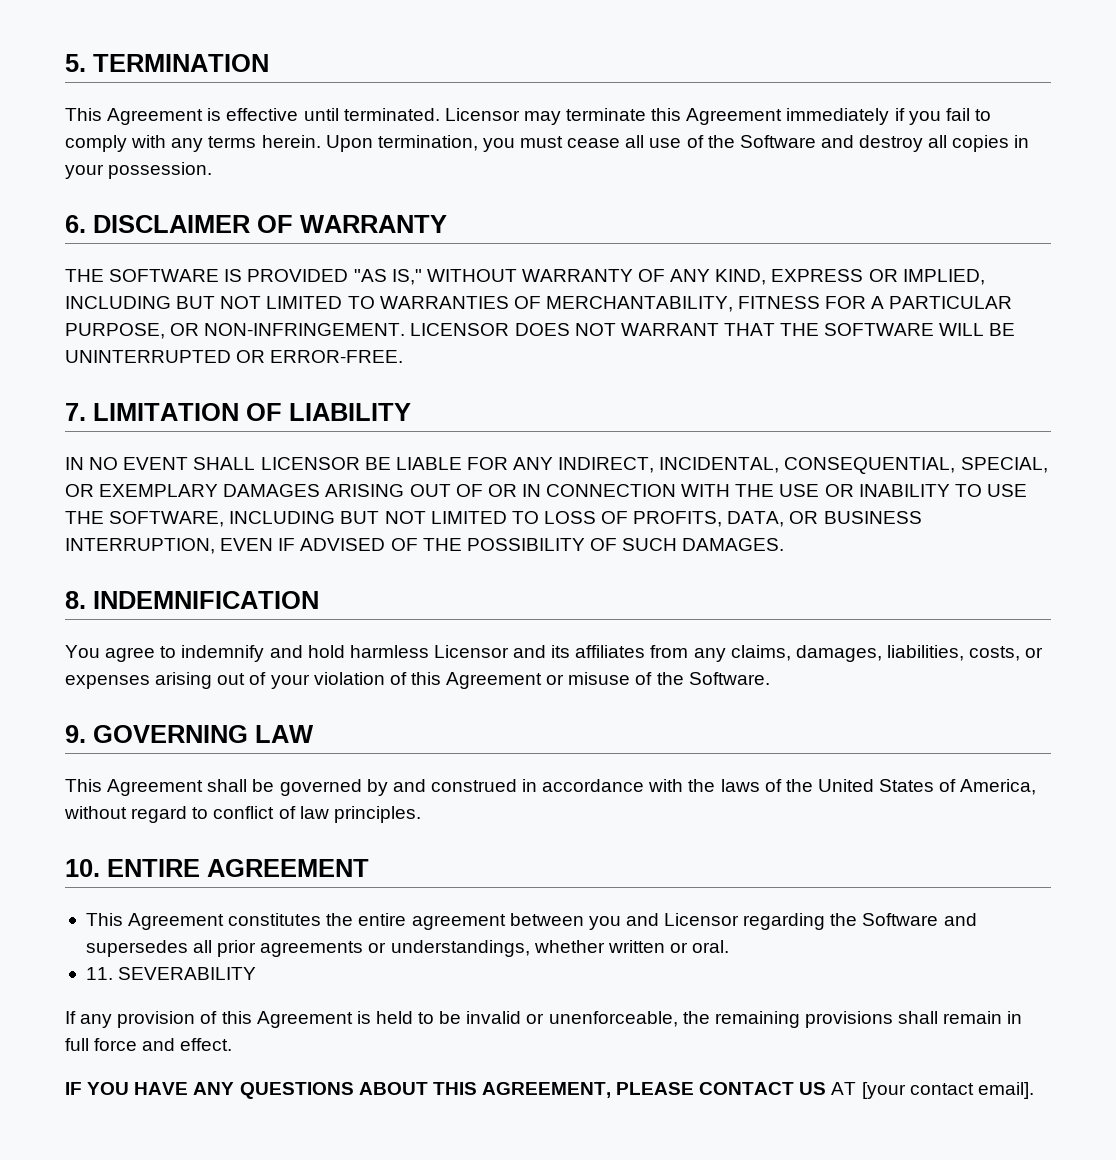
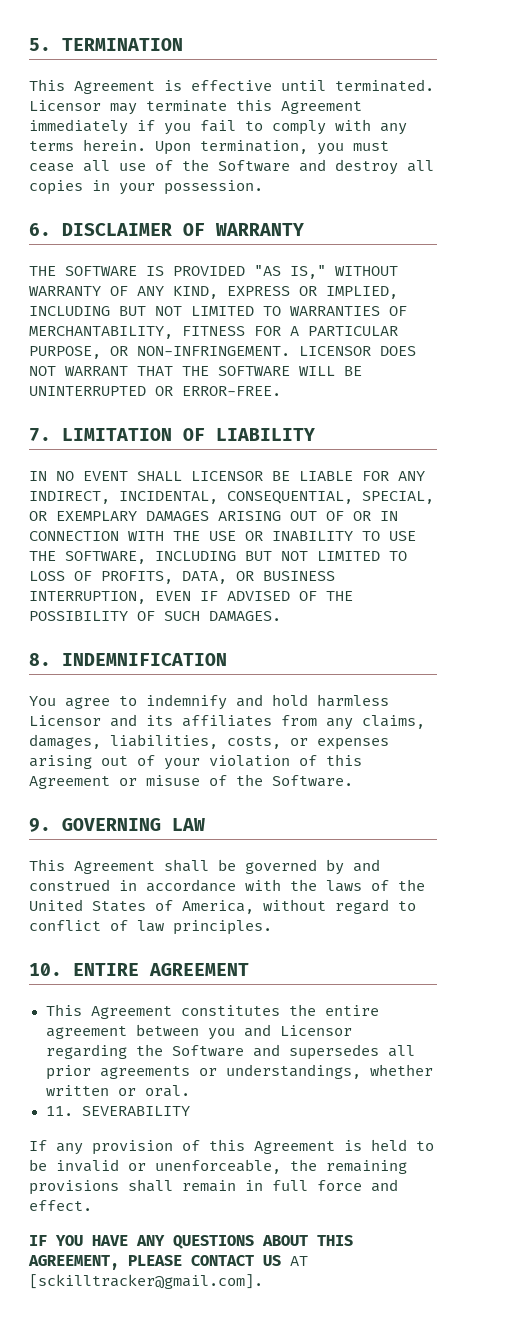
- IF YOU HAVE ANY QUESTIONS ABOUT THIS AGREEMENT, PLEASE CONTACT US AT [your contact email].
+ IF YOU HAVE ANY QUESTIONS ABOUT THIS AGREEMENT, PLEASE CONTACT US AT [sckilltracker@gmail.com].

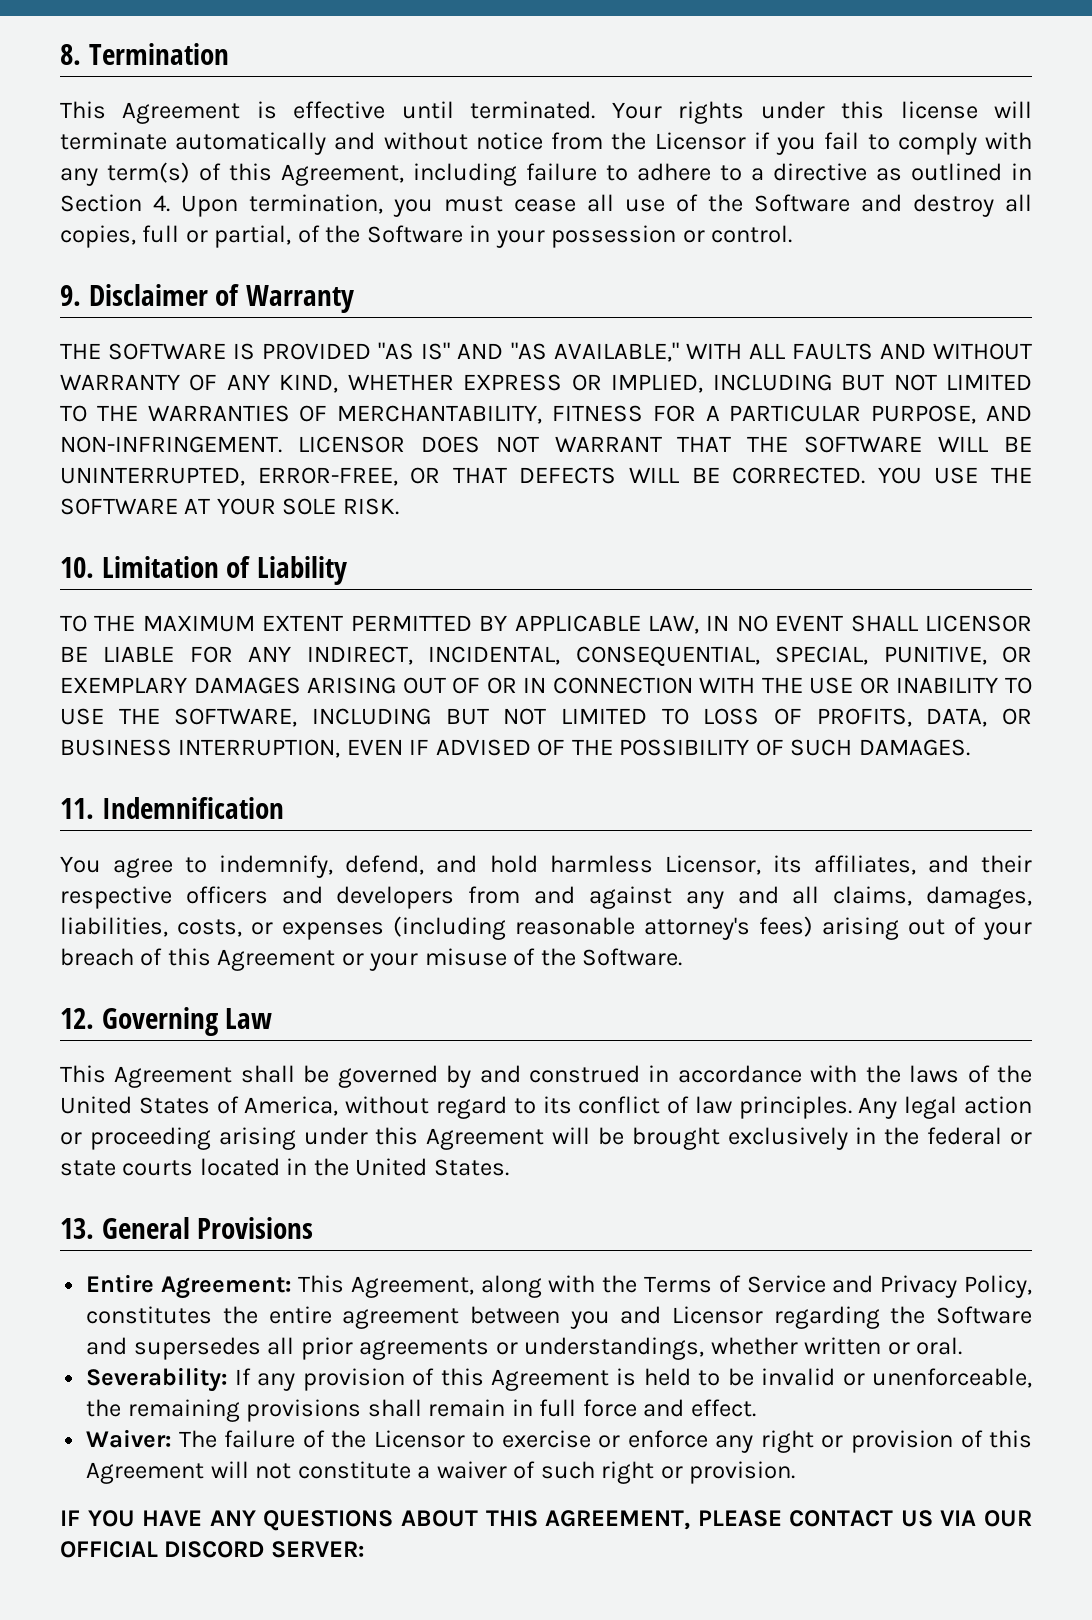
- 5. TERMINATION
+ 8. Termination
- Licensor may terminate this Agreement immediately if you fail to comply with any terms herein. Upon termination, you must cease all use of the Software and destroy all copies in your possession.
- 6. DISCLAIMER OF WARRANTY
+ Your rights under this license will terminate automatically and without notice from the Licensor if you fail to comply with any term(s) of this Agreement, including failure to adhere to a directive as outlined in Section 4. Upon termination, you must cease all use of the Software and destroy all copies, full or partial, of the Software in your possession or control.
+ 9. Disclaimer of Warranty
- THE SOFTWARE IS PROVIDED "AS IS," WITHOUT WARRANTY OF ANY KIND, EXPRESS OR IMPLIED, INCLUDING BUT NOT LIMITED TO WARRANTIES OF MERCHANTABILITY, FITNESS FOR A PARTICULAR PURPOSE, OR NON-INFRINGEMENT.
+ THE SOFTWARE IS PROVIDED "AS IS" AND "AS AVAILABLE," WITH ALL FAULTS AND WITHOUT WARRANTY OF ANY KIND, WHETHER EXPRESS OR IMPLIED, INCLUDING BUT NOT LIMITED TO THE WARRANTIES OF MERCHANTABILITY, FITNESS FOR A PARTICULAR PURPOSE, AND NON-INFRINGEMENT.
- LICENSOR DOES NOT WARRANT THAT THE SOFTWARE WILL BE UNINTERRUPTED OR ERROR-FREE.
- 7. LIMITATION OF LIABILITY
- IN NO EVENT SHALL LICENSOR BE LIABLE FOR ANY INDIRECT, INCIDENTAL, CONSEQUENTIAL, SPECIAL, OR EXEMPLARY DAMAGES ARISING OUT OF OR IN CONNECTION WITH THE USE OR INABILITY TO USE THE SOFTWARE, INCLUDING BUT NOT LIMITED TO LOSS OF PROFITS, DATA, OR BUSINESS INTERRUPTION, EVEN IF ADVISED OF THE POSSIBILITY OF SUCH DAMAGES.
+ LICENSOR DOES NOT WARRANT THAT THE SOFTWARE WILL BE UNINTERRUPTED, ERROR-FREE, OR THAT DEFECTS WILL BE CORRECTED. YOU USE THE SOFTWARE AT YOUR SOLE RISK.
+ 10. Limitation of Liability
+ TO THE MAXIMUM EXTENT PERMITTED BY APPLICABLE LAW, IN NO EVENT SHALL LICENSOR BE LIABLE FOR ANY INDIRECT, INCIDENTAL, CONSEQUENTIAL, SPECIAL, PUNITIVE, OR EXEMPLARY DAMAGES ARISING OUT OF OR IN CONNECTION WITH THE USE OR INABILITY TO USE THE SOFTWARE, INCLUDING BUT NOT LIMITED TO LOSS OF PROFITS, DATA, OR BUSINESS INTERRUPTION, EVEN IF ADVISED OF THE POSSIBILITY OF SUCH DAMAGES.
- 8. INDEMNIFICATION
+ 11. Indemnification
- You agree to indemnify and hold harmless Licensor and its affiliates from any claims, damages, liabilities, costs, or expenses arising out of your violation of this Agreement or misuse of the Software.
+ You agree to indemnify, defend, and hold harmless Licensor, its affiliates, and their respective officers and developers from and against any and all claims, damages, liabilities, costs, or expenses (including reasonable attorney's fees) arising out of your breach of this Agreement or your misuse of the Software.
- 9. GOVERNING LAW
+ 12. Governing Law
- This Agreement shall be governed by and construed in accordance with the laws of the United States of America, without regard to conflict of law principles.
- 10. ENTIRE AGREEMENT
- This Agreement constitutes the entire agreement between you and Licensor regarding the Software and supersedes all prior agreements or understandings, whether written or oral.
+ This Agreement shall be governed by and construed in accordance with the laws of the United States of America, without regard to its conflict of law principles. Any legal action or proceeding arising under this Agreement will be brought exclusively in the federal or state courts located in the United States.
+ 13. General Provisions
+ Entire Agreement: This Agreement, along with the Terms of Service and Privacy Policy, constitutes the entire agreement between you and Licensor regarding the Software and supersedes all prior agreements or understandings, whether written or oral.
- 11. SEVERABILITY
- If any provision of this Agreement is held to be invalid or unenforceable, the remaining provisions shall remain in full force and effect.
+ Severability: If any provision of this Agreement is held to be invalid or unenforceable, the remaining provisions shall remain in full force and effect.
+ Waiver: The failure of the Licensor to exercise or enforce any right or provision of this Agreement will not constitute a waiver of such right or provision.
- IF YOU HAVE ANY QUESTIONS ABOUT THIS AGREEMENT, PLEASE CONTACT US AT [sckilltracker@gmail.com].
+ IF YOU HAVE ANY QUESTIONS ABOUT THIS AGREEMENT, PLEASE CONTACT US VIA OUR OFFICIAL DISCORD SERVER:

